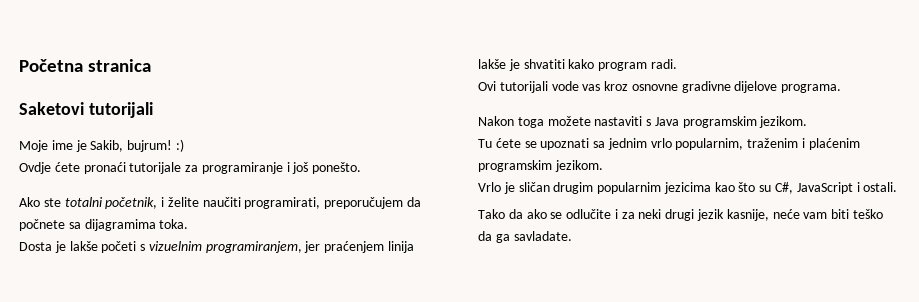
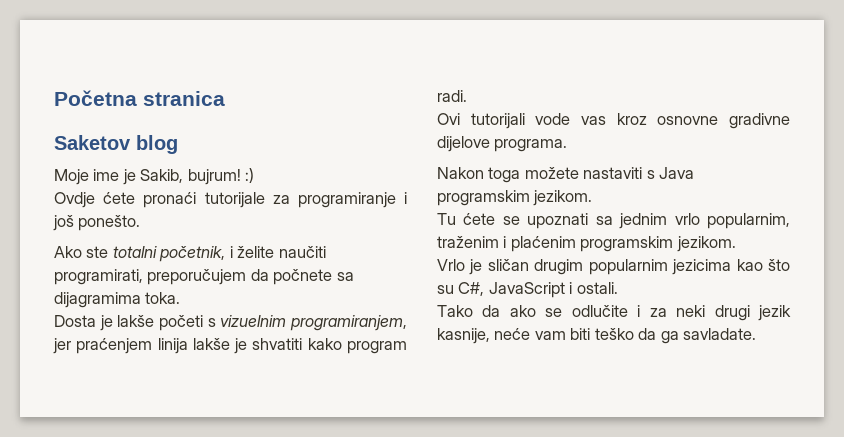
- Saketovi tutorijali
+ Saketov blog

